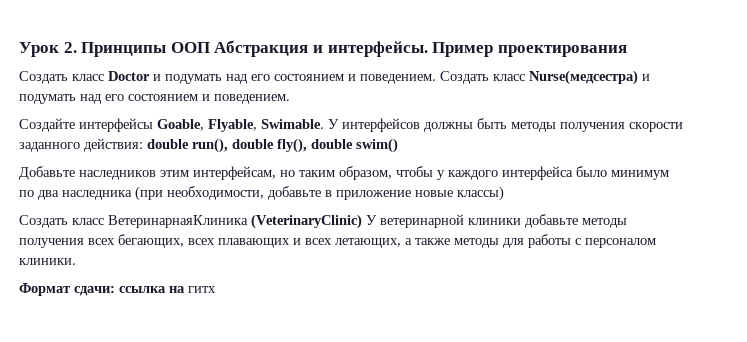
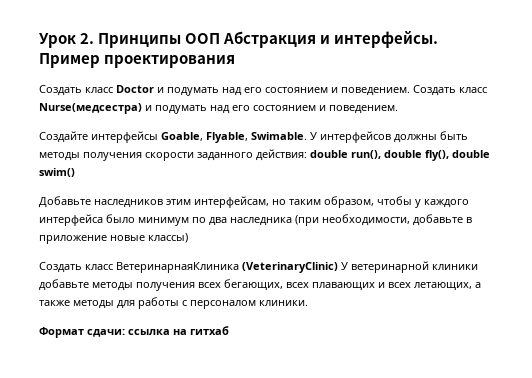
- Формат сдачи: ссылка на гитх
+ Формат сдачи: ссылка на гитхаб

